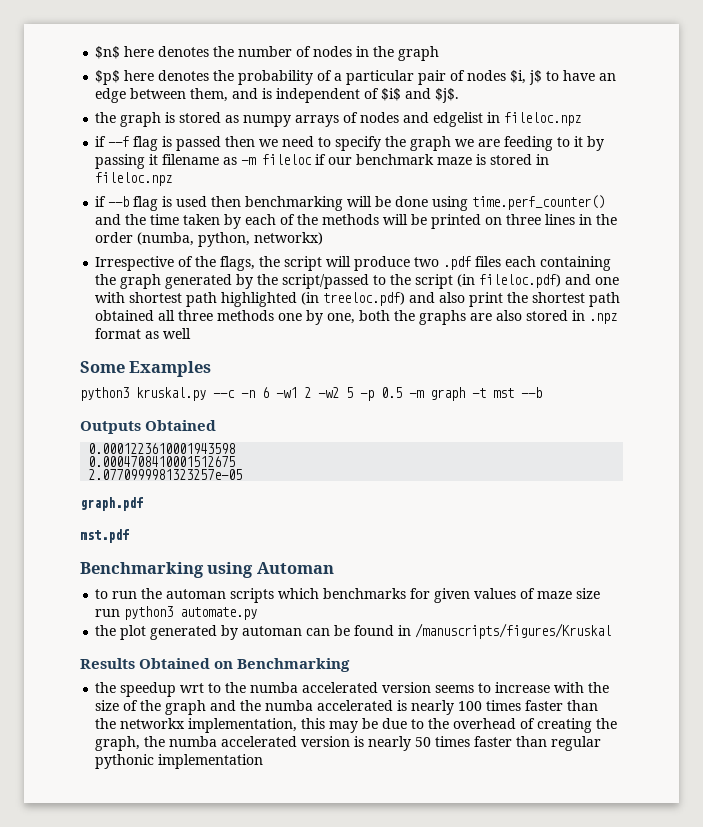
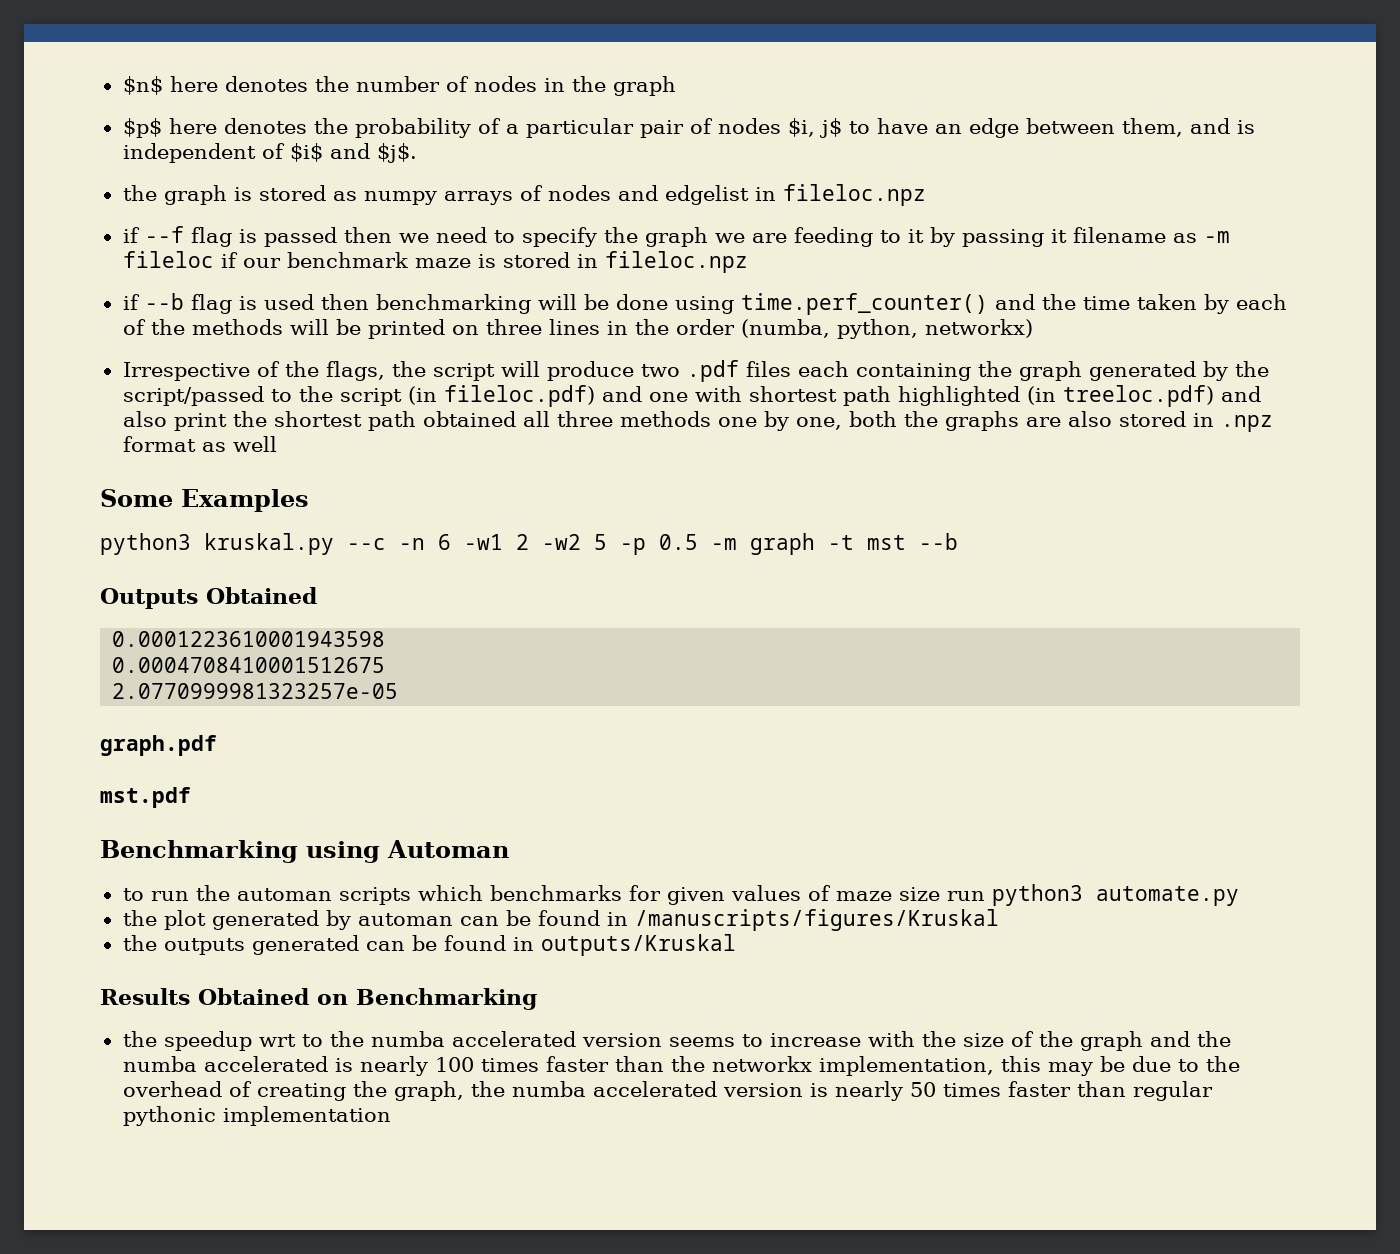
+ the outputs generated can be found in outputs/Kruskal

